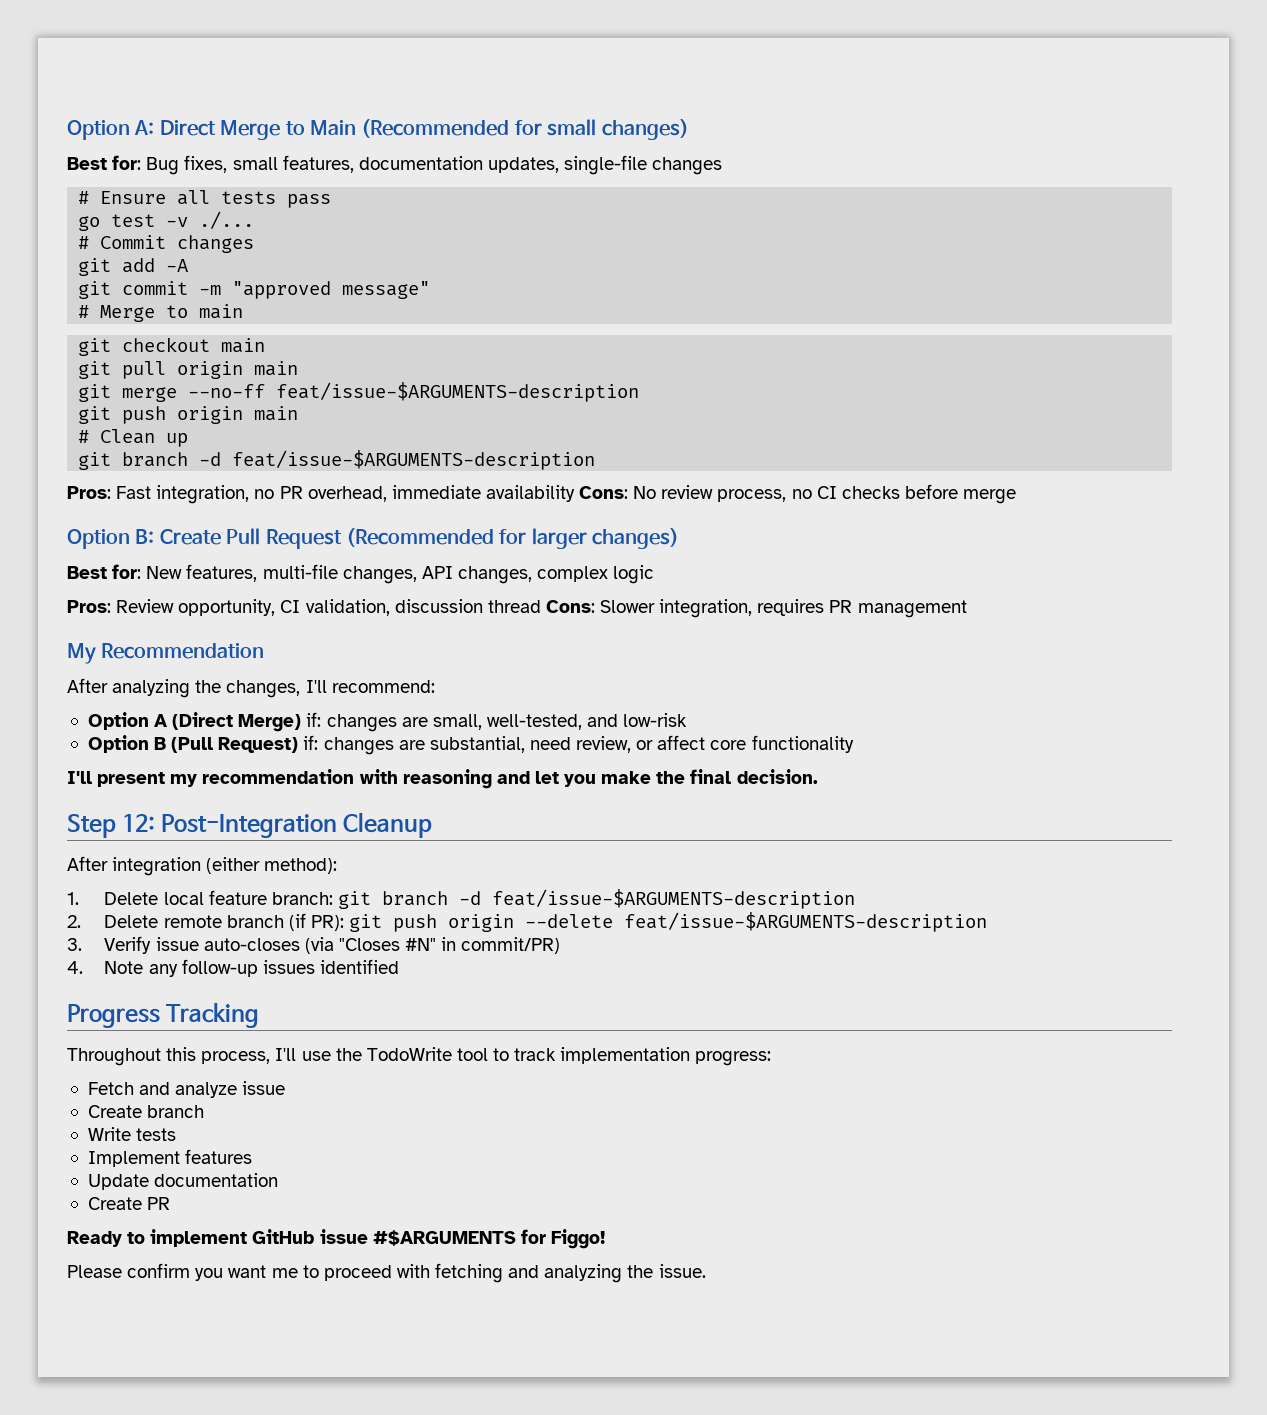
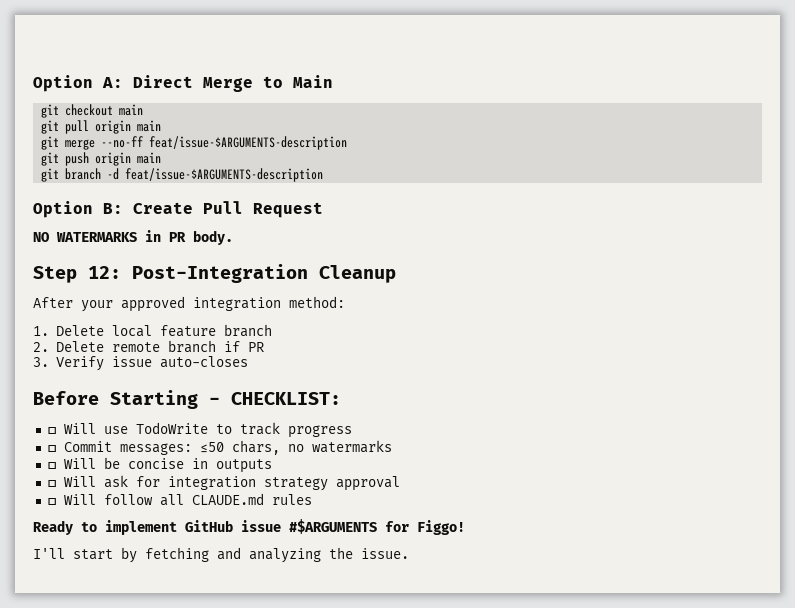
- Option A: Direct Merge to Main (Recommended for small changes)
- Best for: Bug fixes, small features, documentation updates, single-file changes
- # Ensure all tests pass
- go test -v ./...
- # Commit changes
- git add -A
- git commit -m "approved message"
- # Merge to main
+ Option A: Direct Merge to Main
- # Clean up
  git branch -d feat/issue-$ARGUMENTS-description
- Pros: Fast integration, no PR overhead, immediate availability Cons: No review process, no CI checks before merge
- Option B: Create Pull Request (Recommended for larger changes)
- Best for: New features, multi-file changes, API changes, complex logic
- Pros: Review opportunity, CI validation, discussion thread Cons: Slower integration, requires PR management
- My Recommendation
- After analyzing the changes, I'll recommend:
- Option A (Direct Merge) if: changes are small, well-tested, and low-risk
- Option B (Pull Request) if: changes are substantial, need review, or affect core functionality
- I'll present my recommendation with reasoning and let you make the final decision.
+ Option B: Create Pull Request
+ NO WATERMARKS in PR body.
- After integration (either method):
+ After your approved integration method:
- 1. Delete local feature branch: git branch -d feat/issue-$ARGUMENTS-description
+ 1. Delete local feature branch
- 2. Delete remote branch (if PR): git push origin --delete feat/issue-$ARGUMENTS-description
- 3. Verify issue auto-closes (via "Closes #N" in commit/PR)
- 4. Note any follow-up issues identified
- Progress Tracking
- Throughout this process, I'll use the TodoWrite tool to track implementation progress:
- Fetch and analyze issue
- Create branch
- Write tests
- Implement features
- Update documentation
- Create PR
+ 2. Delete remote branch if PR
+ 3. Verify issue auto-closes
+ Before Starting - CHECKLIST:
+ ☐ Will use TodoWrite to track progress
+ ☐ Commit messages: ≤50 chars, no watermarks
+ ☐ Will be concise in outputs
+ ☐ Will ask for integration strategy approval
+ ☐ Will follow all CLAUDE.md rules
- Please confirm you want me to proceed with fetching and analyzing the issue.
+ I'll start by fetching and analyzing the issue.

